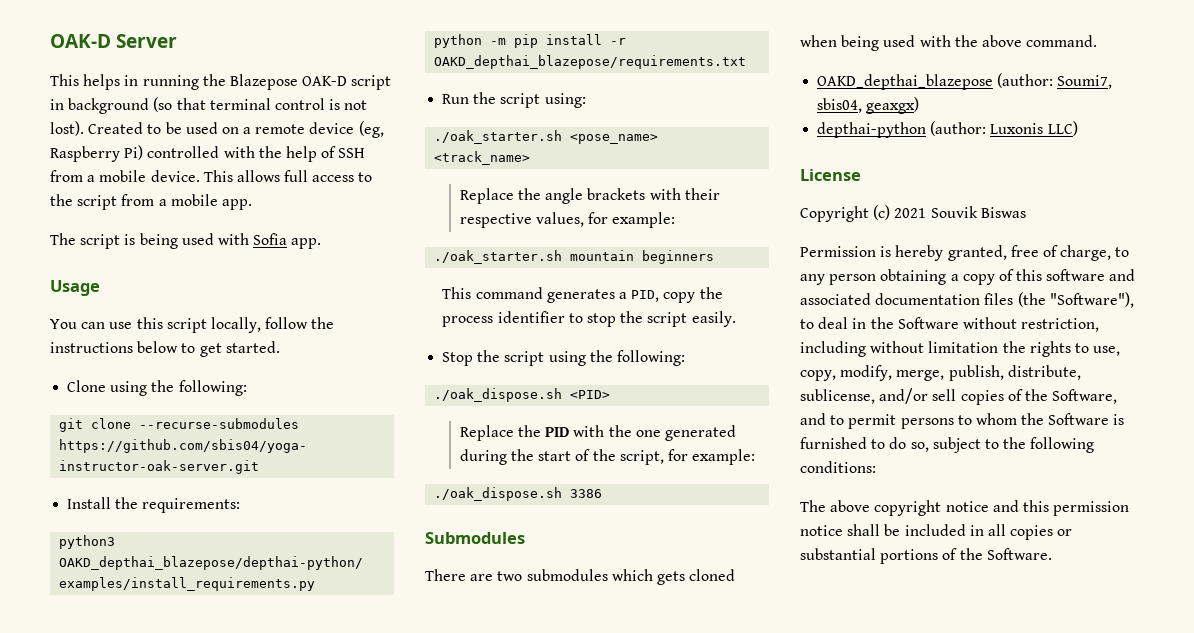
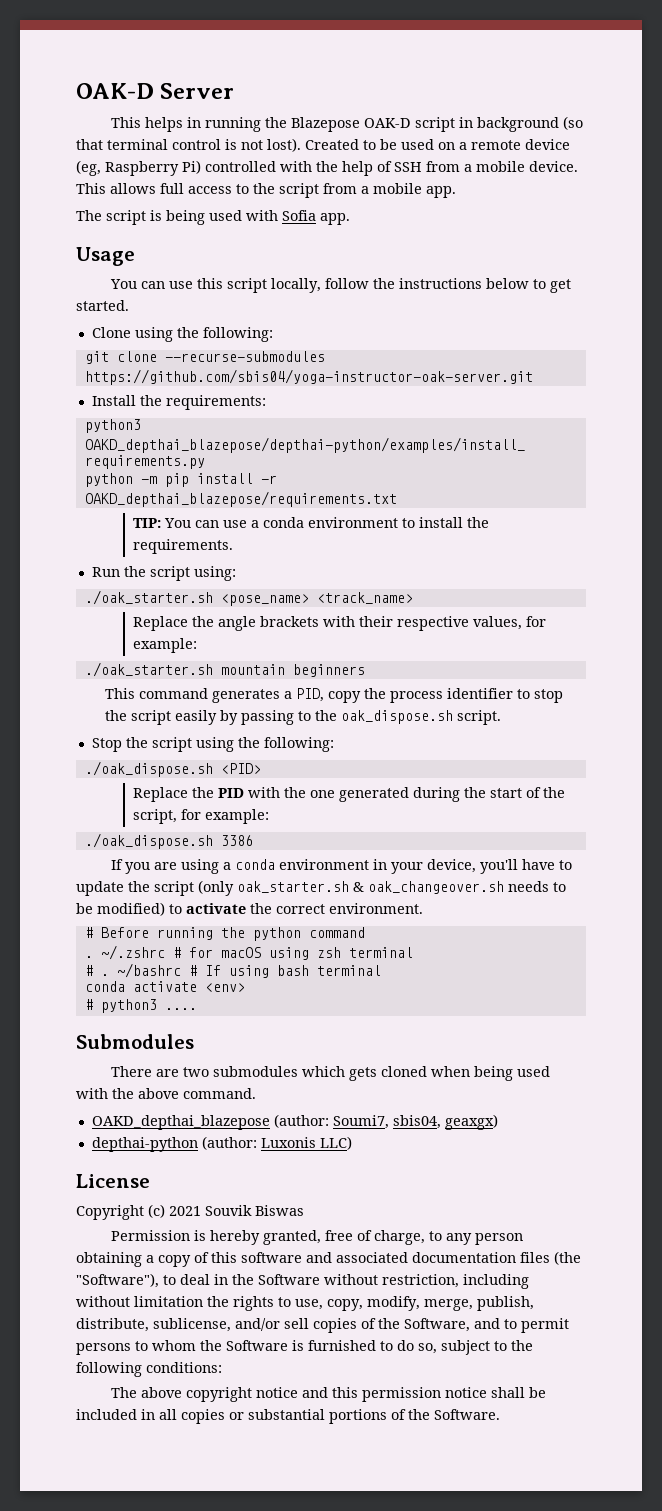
+ TIP: You can use a conda environment to install the requirements.
- This command generates a PID, copy the process identifier to stop the script easily.
+ This command generates a PID, copy the process identifier to stop the script easily by passing to the oak_dispose.sh script.
+ If you are using a conda environment in your device, you'll have to update the script (only oak_starter.sh & oak_changeover.sh needs to be modified) to activate the correct environment.
+ # Before running the python command
+ . ~/.zshrc # for macOS using zsh terminal
+ # . ~/bashrc # If using bash terminal
+ conda activate <env>
+ # python3 ....

